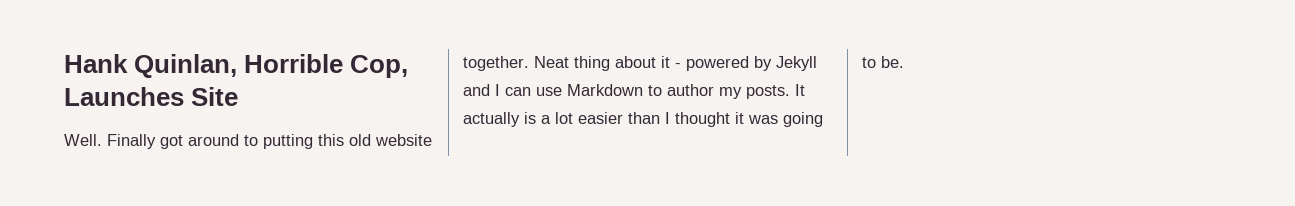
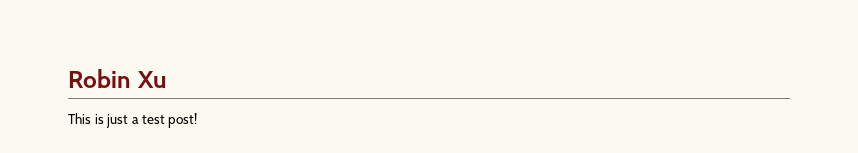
- Hank Quinlan, Horrible Cop, Launches Site
- Well. Finally got around to putting this old website together. Neat thing about it - powered by Jekyll and I can use Markdown to author my posts. It actually is a lot easier than I thought it was going to be.
+ Robin Xu
+ This is just a test post!

